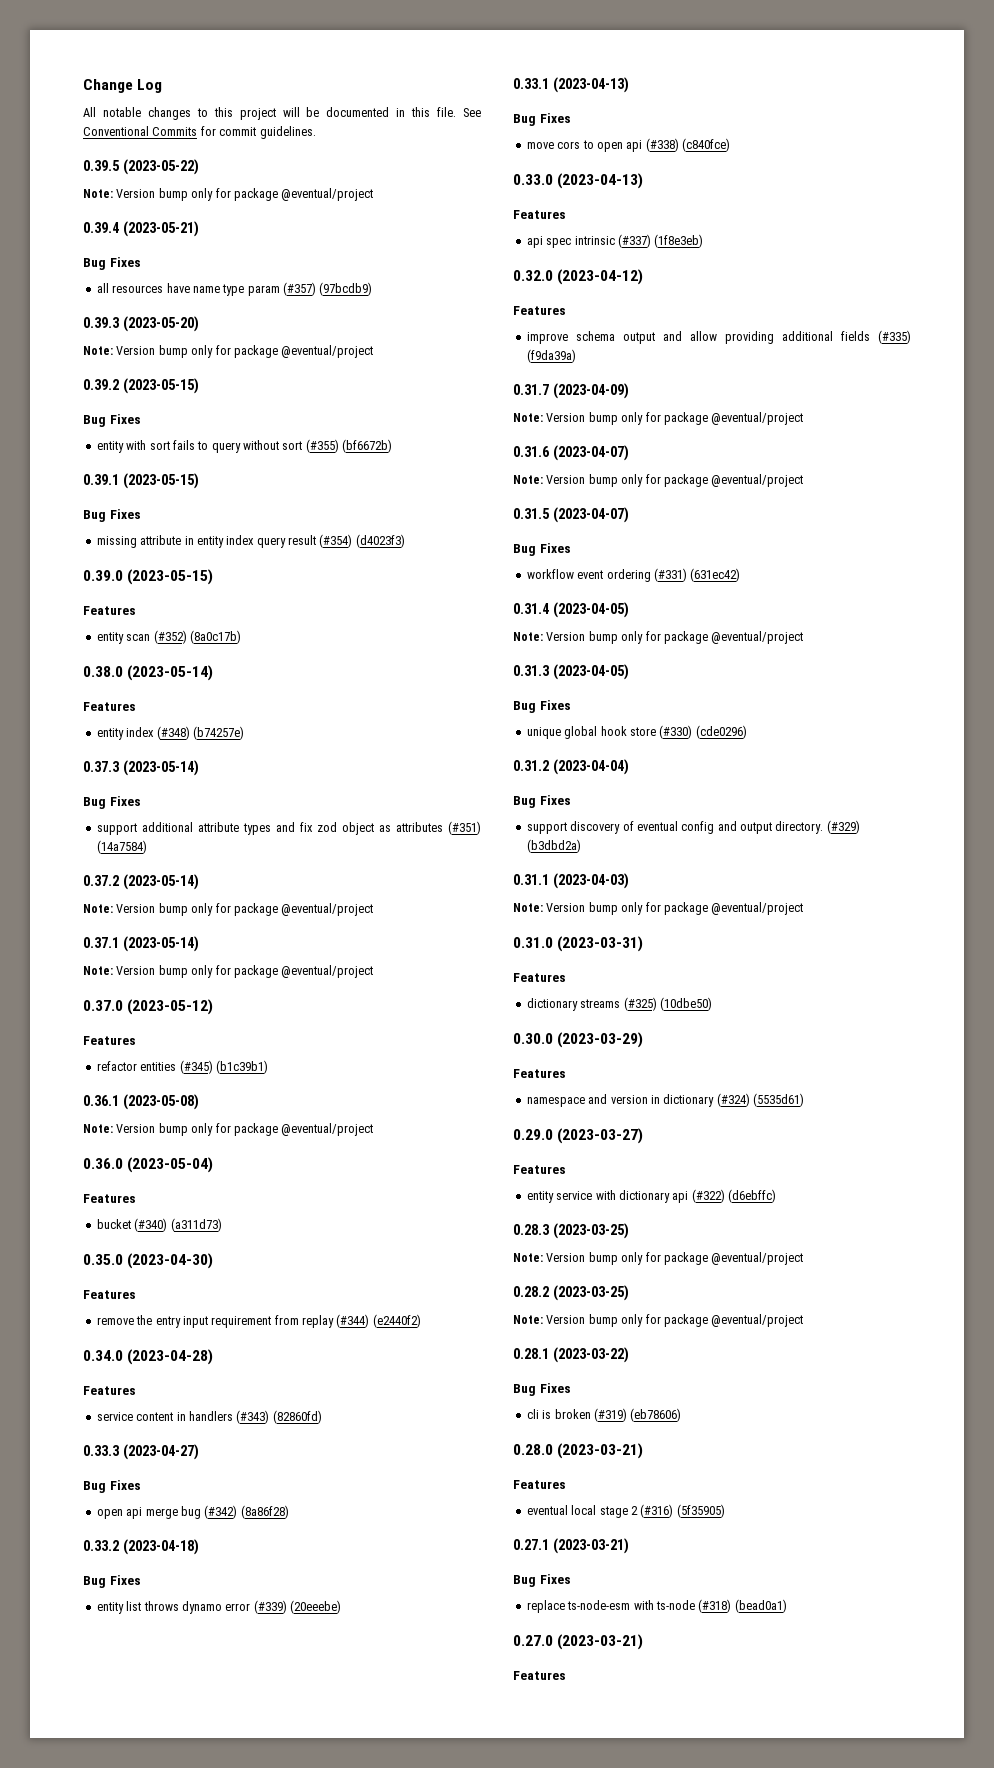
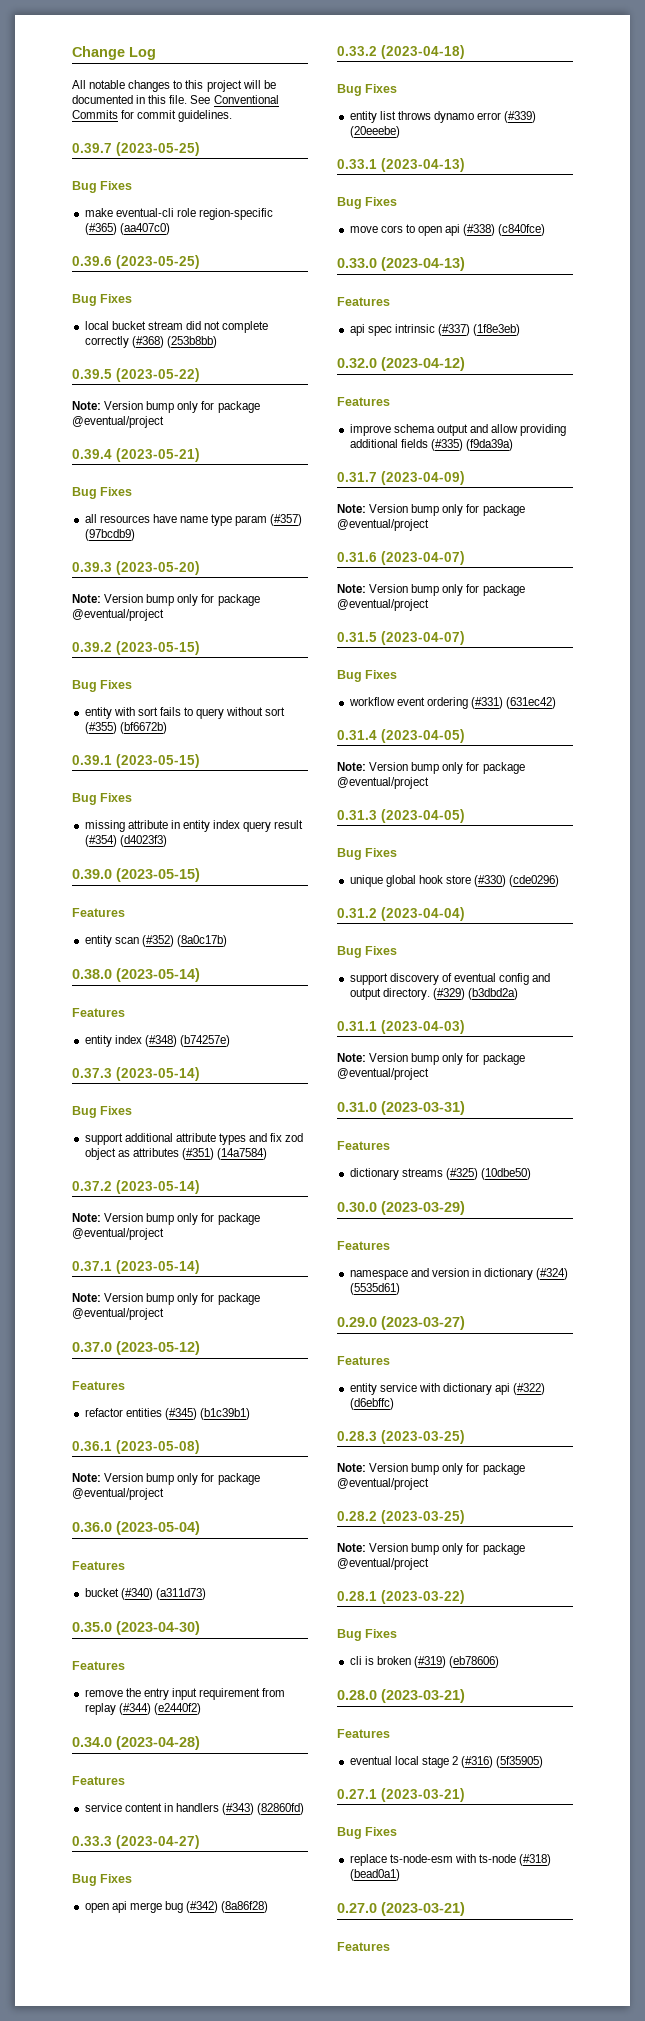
+ 0.39.7 (2023-05-25)
+ Bug Fixes
+ make eventual-cli role region-specific (#365) (aa407c0)
+ 0.39.6 (2023-05-25)
+ Bug Fixes
+ local bucket stream did not complete correctly (#368) (253b8bb)

